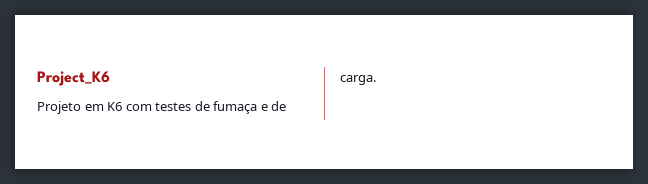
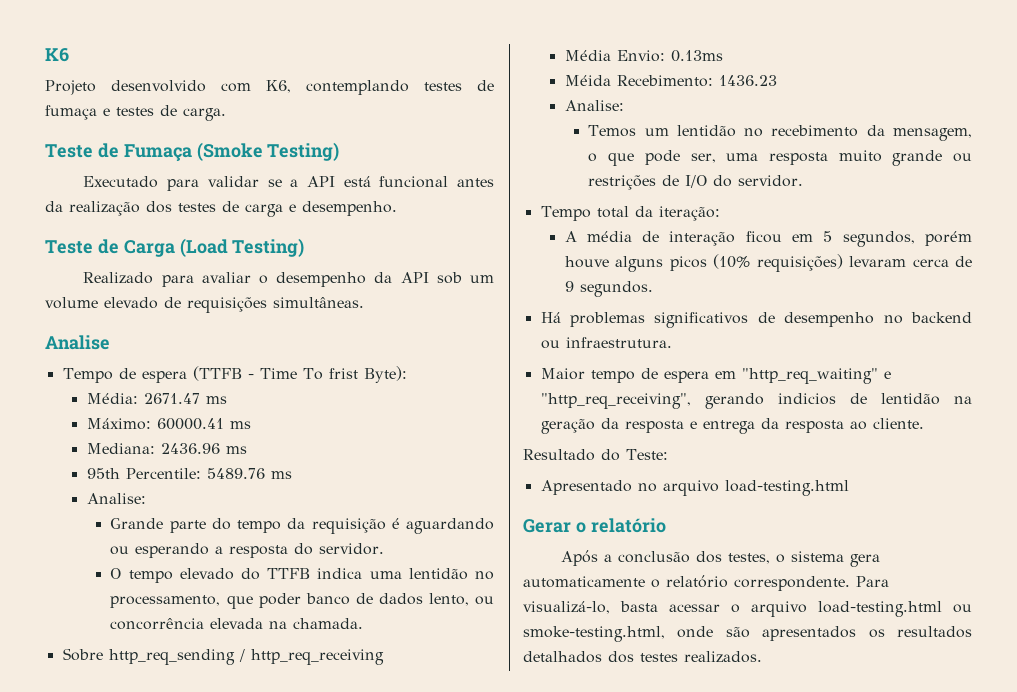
- Project_K6
+ K6
- Projeto em K6 com testes de fumaça e de carga.
+ Projeto desenvolvido com K6, contemplando testes de fumaça e testes de carga.
+ Teste de Fumaça (Smoke Testing)
+ Executado para validar se a API está funcional antes da realização dos testes de carga e desempenho.
+ Teste de Carga (Load Testing)
+ Realizado para avaliar o desempenho da API sob um volume elevado de requisições simultâneas.
+ Analise
+ Tempo de espera (TTFB - Time To frist Byte):
+ Média: 2671.47 ms
+ Máximo: 60000.41 ms
+ Mediana: 2436.96 ms
+ 95th Percentile: 5489.76 ms
+ Analise:
+ Grande parte do tempo da requisição é aguardando ou esperando a resposta do servidor.
+ O tempo elevado do TTFB indica uma lentidão no processamento, que poder banco de dados lento, ou concorrência elevada na chamada.
+ Sobre http_req_sending / http_req_receiving
+ Média Envio: 0.13ms
+ Méida Recebimento: 1436.23
+ Analise:
+ Temos um lentidão no recebimento da mensagem, o que pode ser, uma resposta muito grande ou restrições de I/O do servidor.
+ Tempo total da iteração:
+ A média de interação ficou em 5 segundos, porém houve alguns picos (10% requisições) levaram cerca de 9 segundos.
+ Há problemas significativos de desempenho no backend ou infraestrutura.
+ Maior tempo de espera em "http_req_waiting" e "http_req_receiving", gerando indicios de lentidão na geração da resposta e entrega da resposta ao cliente.
+ Resultado do Teste:
+ Apresentado no arquivo load-testing.html
+ Gerar o relatório
+ Após a conclusão dos testes, o sistema gera automaticamente o relatório correspondente. Para visualizá-lo, basta acessar o arquivo load-testing.html ou smoke-testing.html, onde são apresentados os resultados detalhados dos testes realizados.

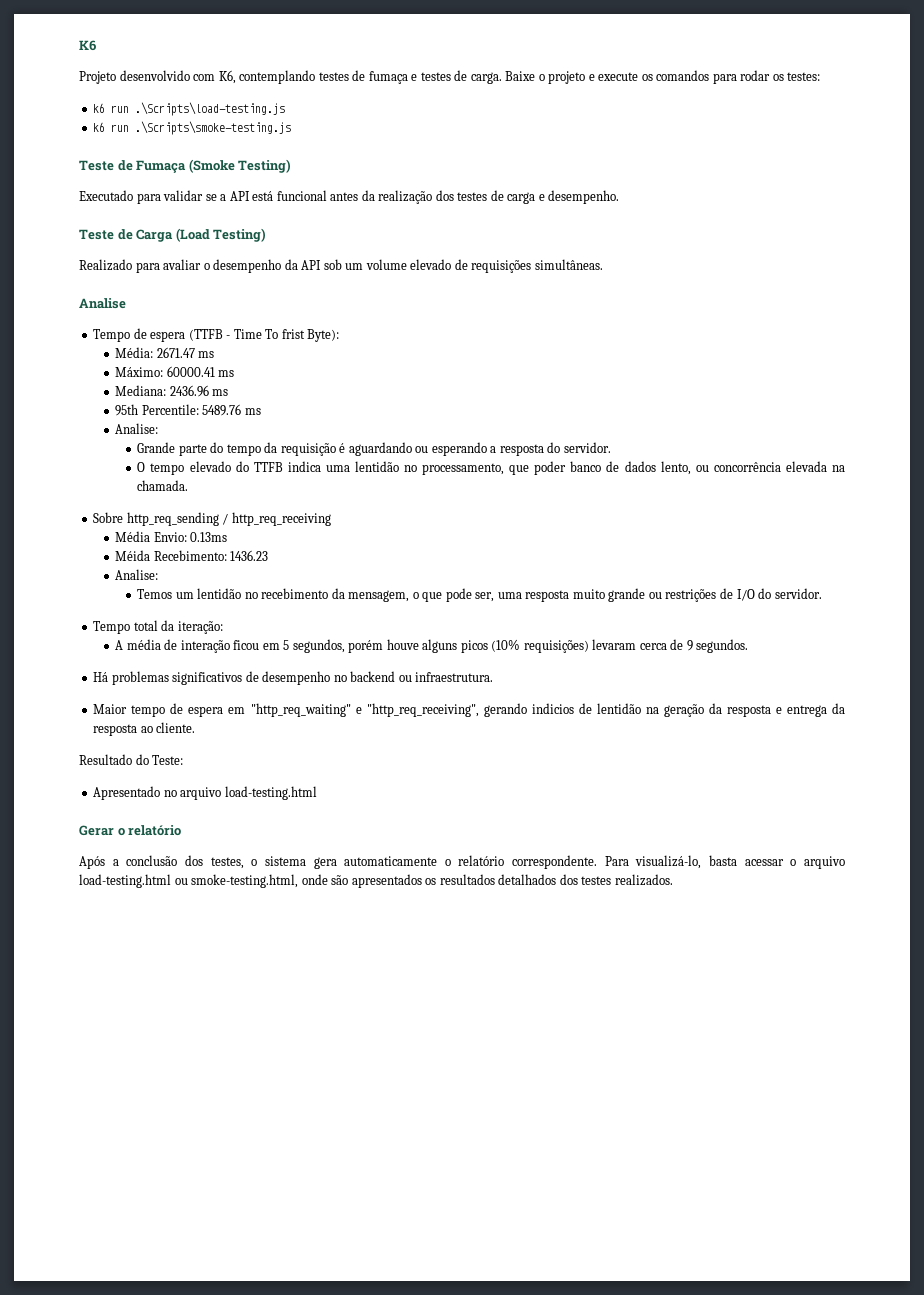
+ Baixe o projeto e execute os comandos para rodar os testes:
+ k6 run .\Scripts\load-testing.js
+ k6 run .\Scripts\smoke-testing.js

